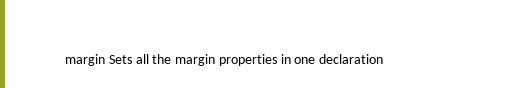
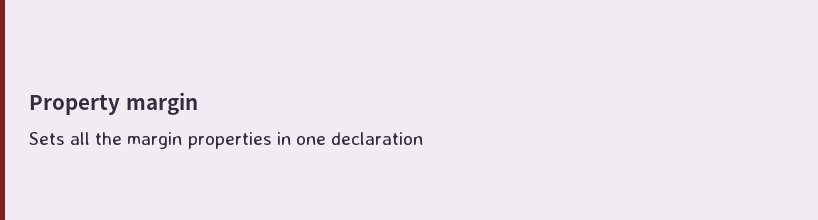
- margin Sets all the margin properties in one declaration
+ Property margin
+ Sets all the margin properties in one declaration

